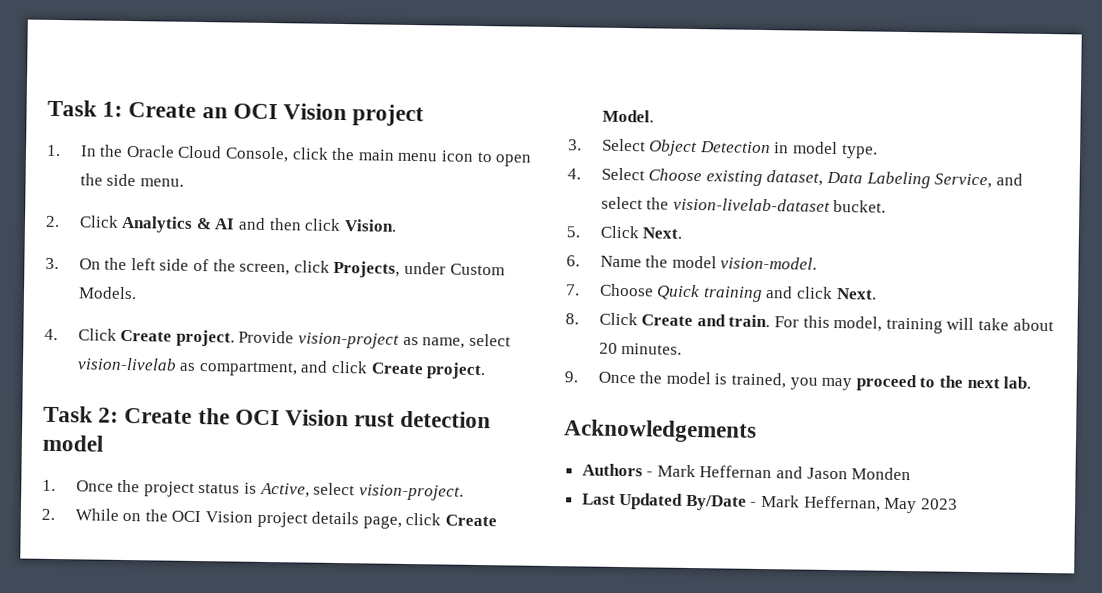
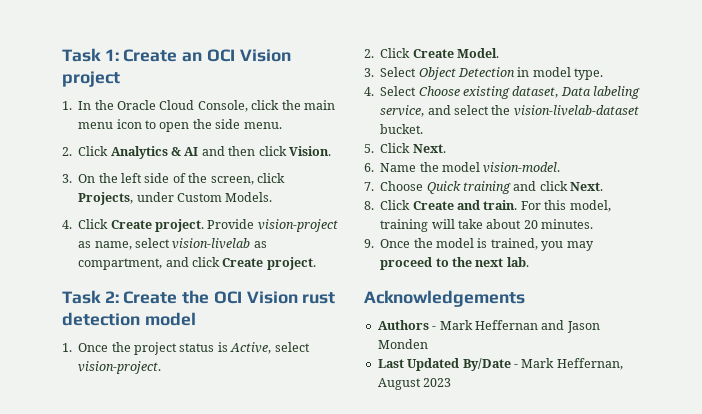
- 2. While on the OCI Vision project details page, click Create Model.
+ 2. Click Create Model.
- 4. Select Choose existing dataset, Data Labeling Service, and select the vision-livelab-dataset bucket.
+ 4. Select Choose existing dataset, Data labeling service, and select the vision-livelab-dataset bucket.
- Last Updated By/Date - Mark Heffernan, May 2023
+ Last Updated By/Date - Mark Heffernan, August 2023

